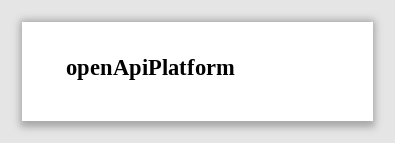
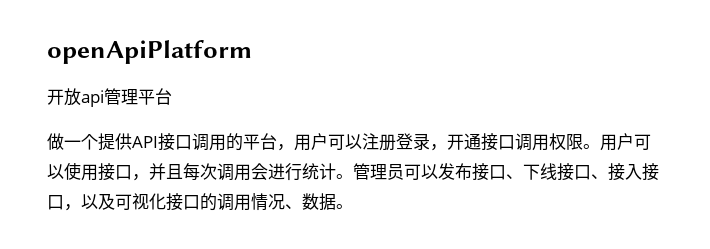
+ 开放api管理平台
+ 做一个提供API接口调用的平台，用户可以注册登录，开通接口调用权限。用户可以使用接口，并且每次调用会进行统计。管理员可以发布接口、下线接口、接入接口，以及可视化接口的调用情况、数据。

